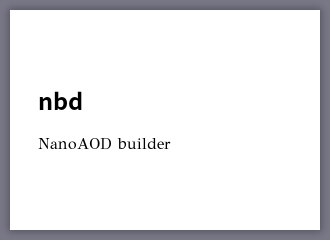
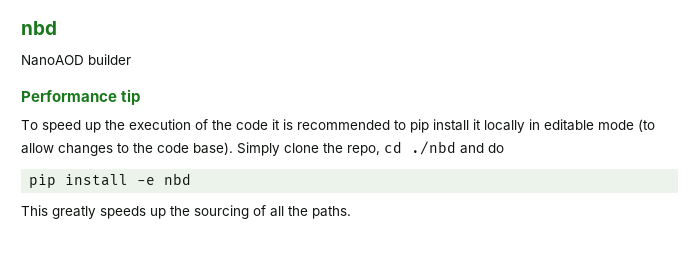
+ Performance tip
+ To speed up the execution of the code it is recommended to pip install it locally in editable mode (to allow changes to the code base). Simply clone the repo, cd ./nbd and do
+ pip install -e nbd
+ This greatly speeds up the sourcing of all the paths.

